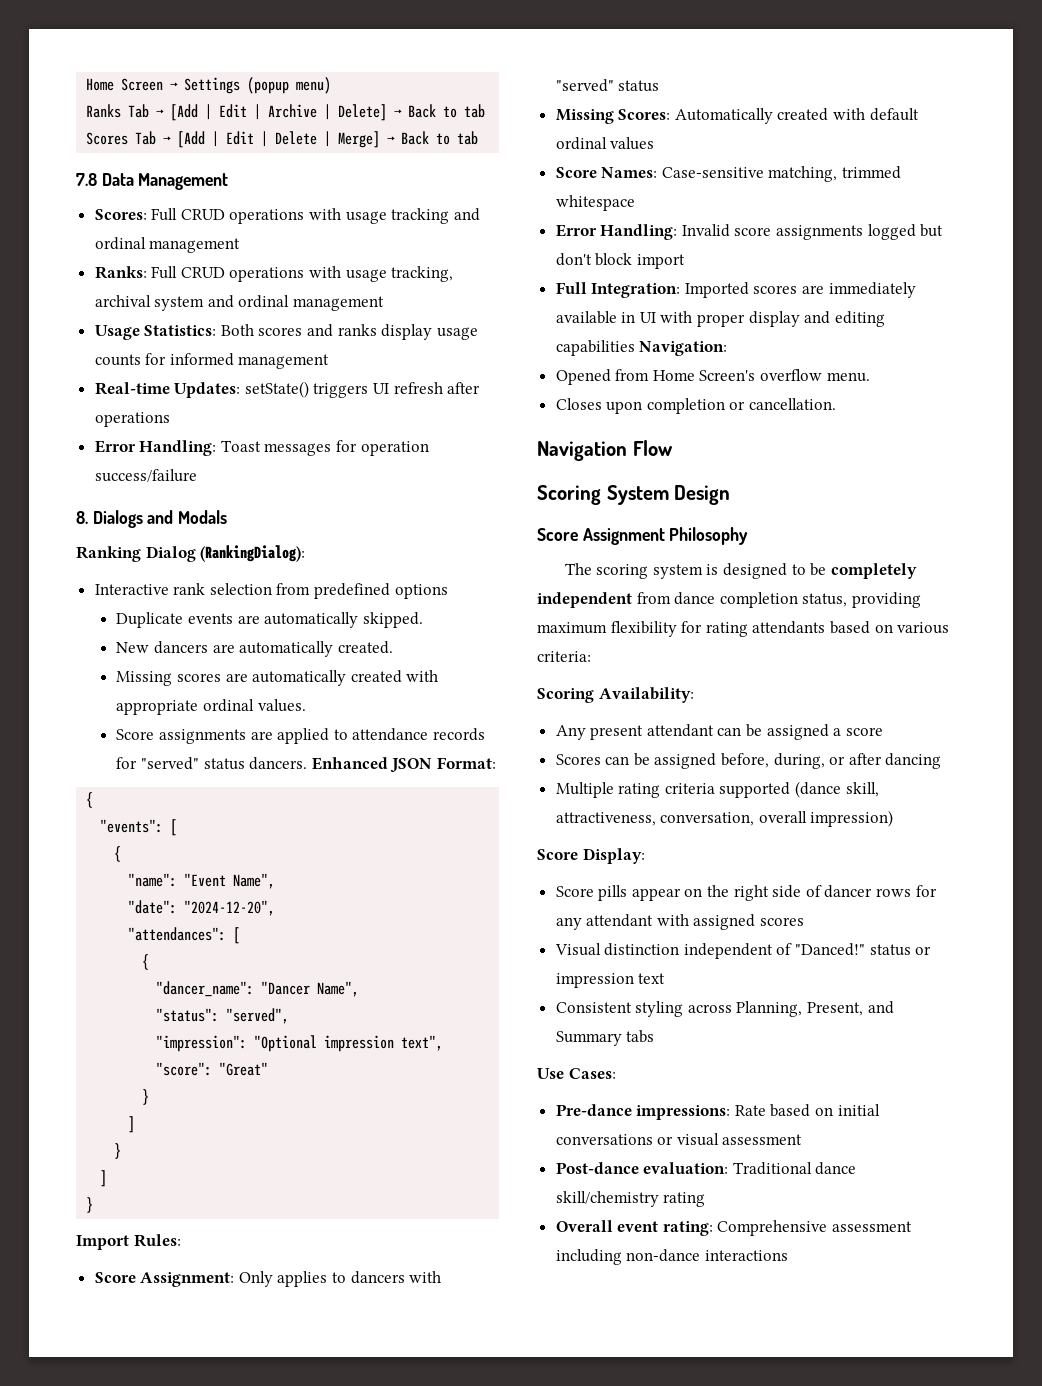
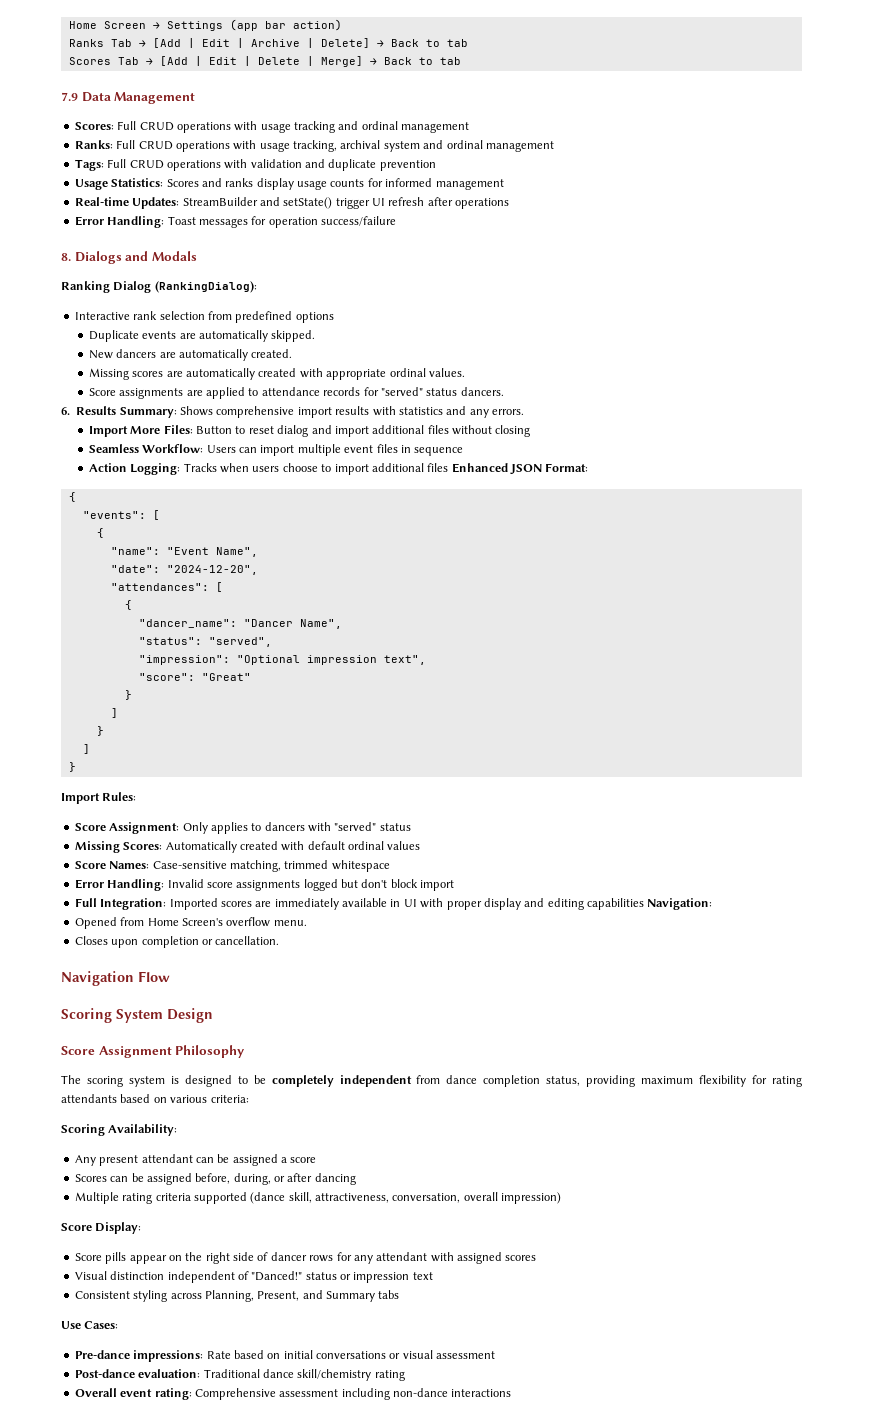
- Home Screen → Settings (popup menu)
+ Home Screen → Settings (app bar action)
- 7.8 Data Management
+ 7.9 Data Management
+ Tags: Full CRUD operations with validation and duplicate prevention
- Usage Statistics: Both scores and ranks display usage counts for informed management
+ Usage Statistics: Scores and ranks display usage counts for informed management
- Real-time Updates: setState() triggers UI refresh after operations
+ Real-time Updates: StreamBuilder and setState() trigger UI refresh after operations
- Score assignments are applied to attendance records for "served" status dancers. Enhanced JSON Format:
+ Score assignments are applied to attendance records for "served" status dancers.
+ 6. Results Summary: Shows comprehensive import results with statistics and any errors.
+ Import More Files: Button to reset dialog and import additional files without closing
+ Seamless Workflow: Users can import multiple event files in sequence
+ Action Logging: Tracks when users choose to import additional files Enhanced JSON Format:

